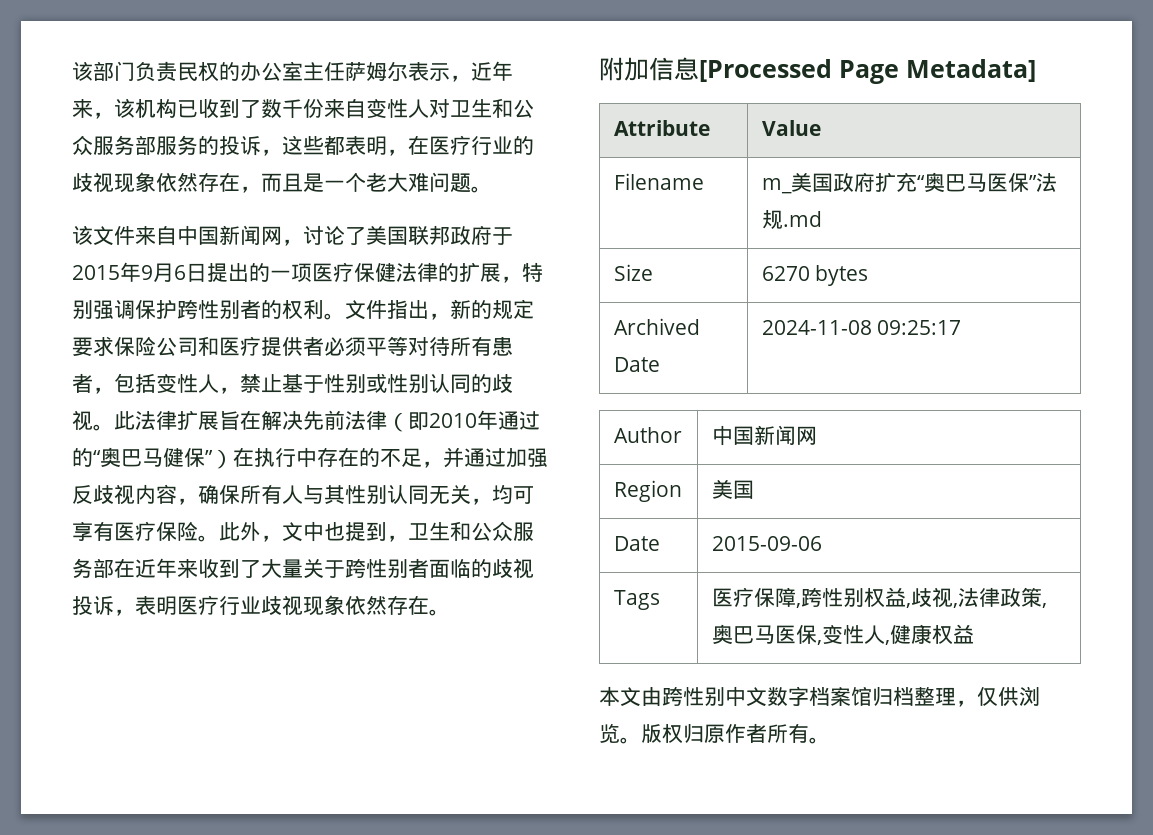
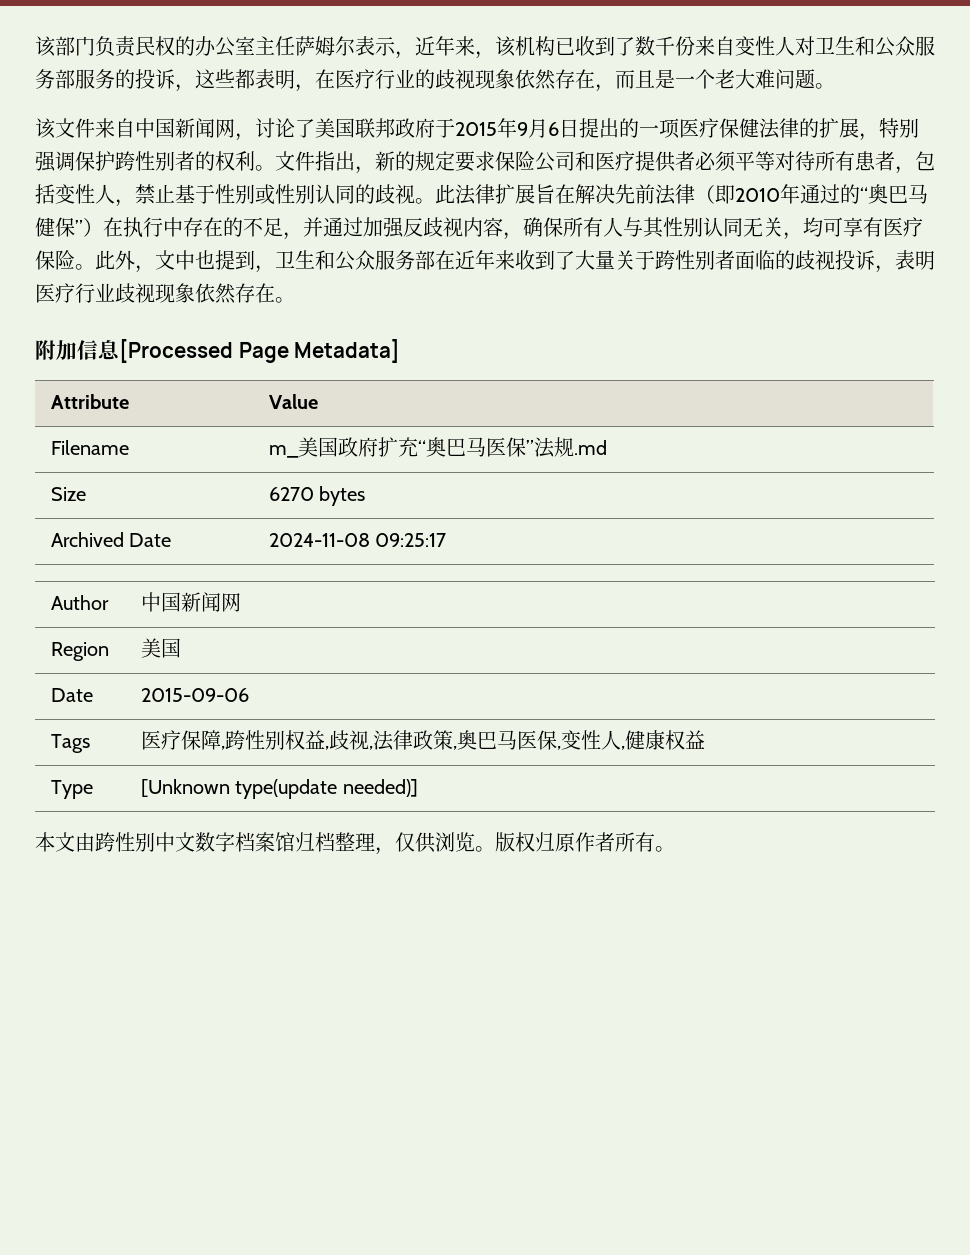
+ Type | [Unknown type(update needed)]

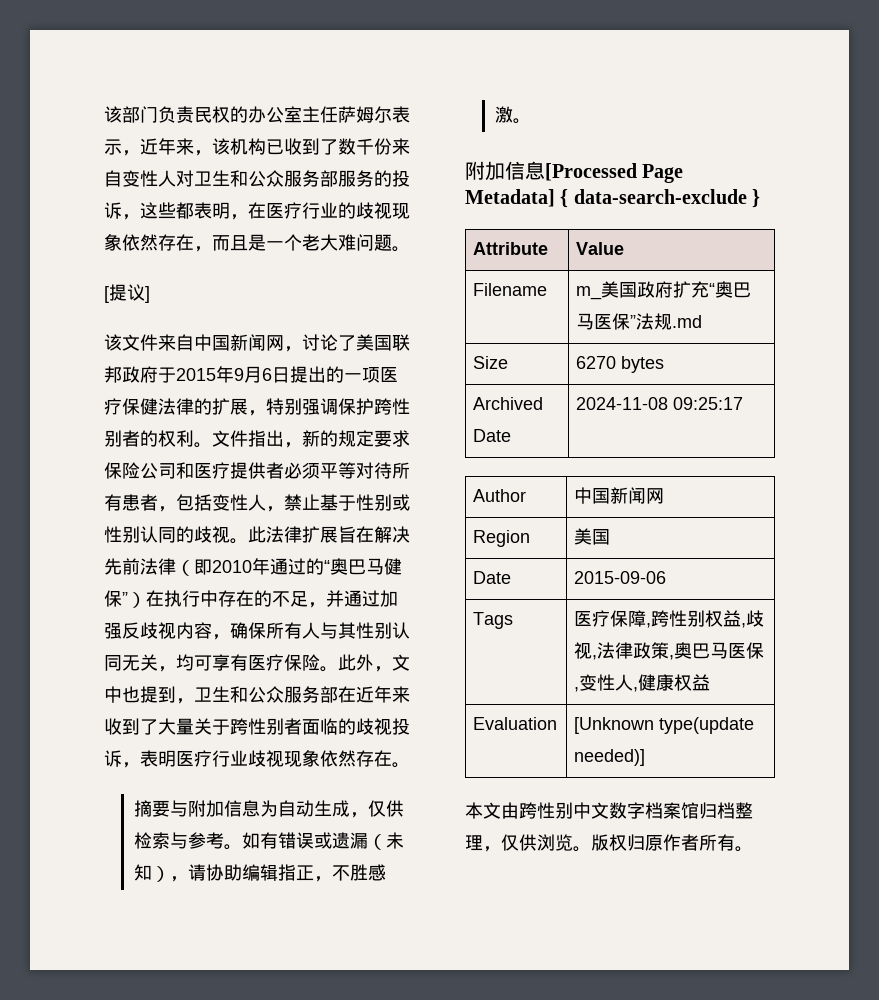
+ [提议]
+ 摘要与附加信息为自动生成，仅供检索与参考。如有错误或遗漏（未知），请协助编辑指正，不胜感激。
- 附加信息[Processed Page Metadata]
+ 附加信息[Processed Page Metadata] { data-search-exclude }
- Type | [Unknown type(update needed)]
+ Evaluation | [Unknown type(update needed)]

